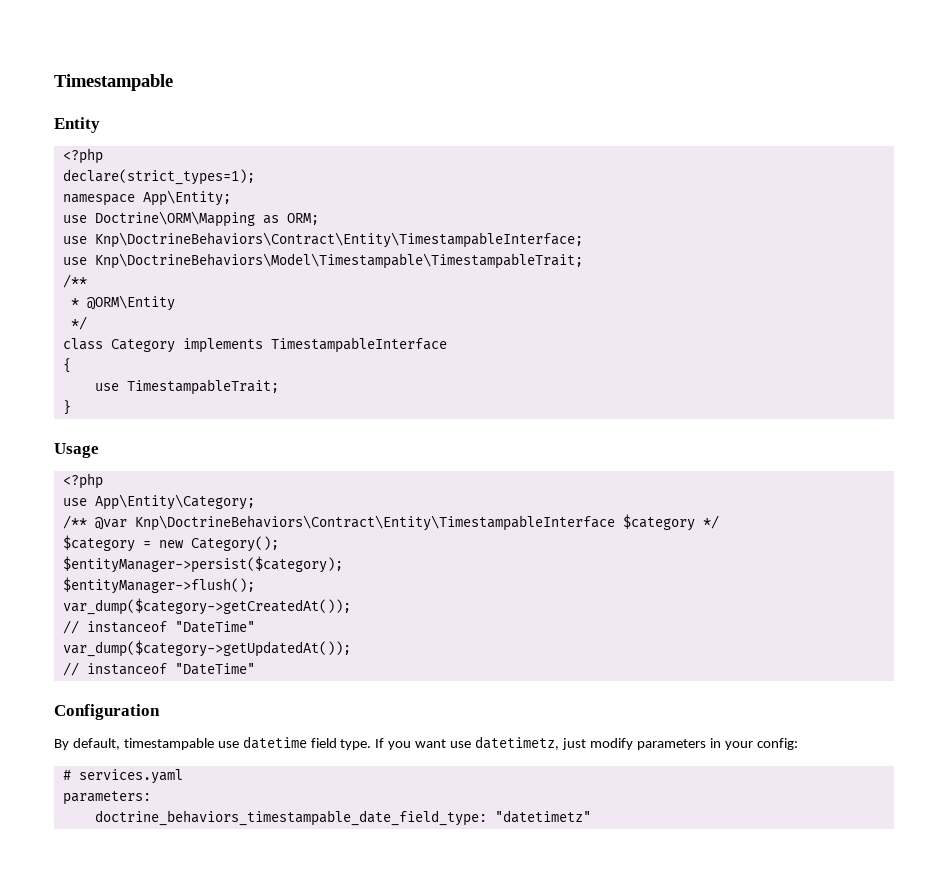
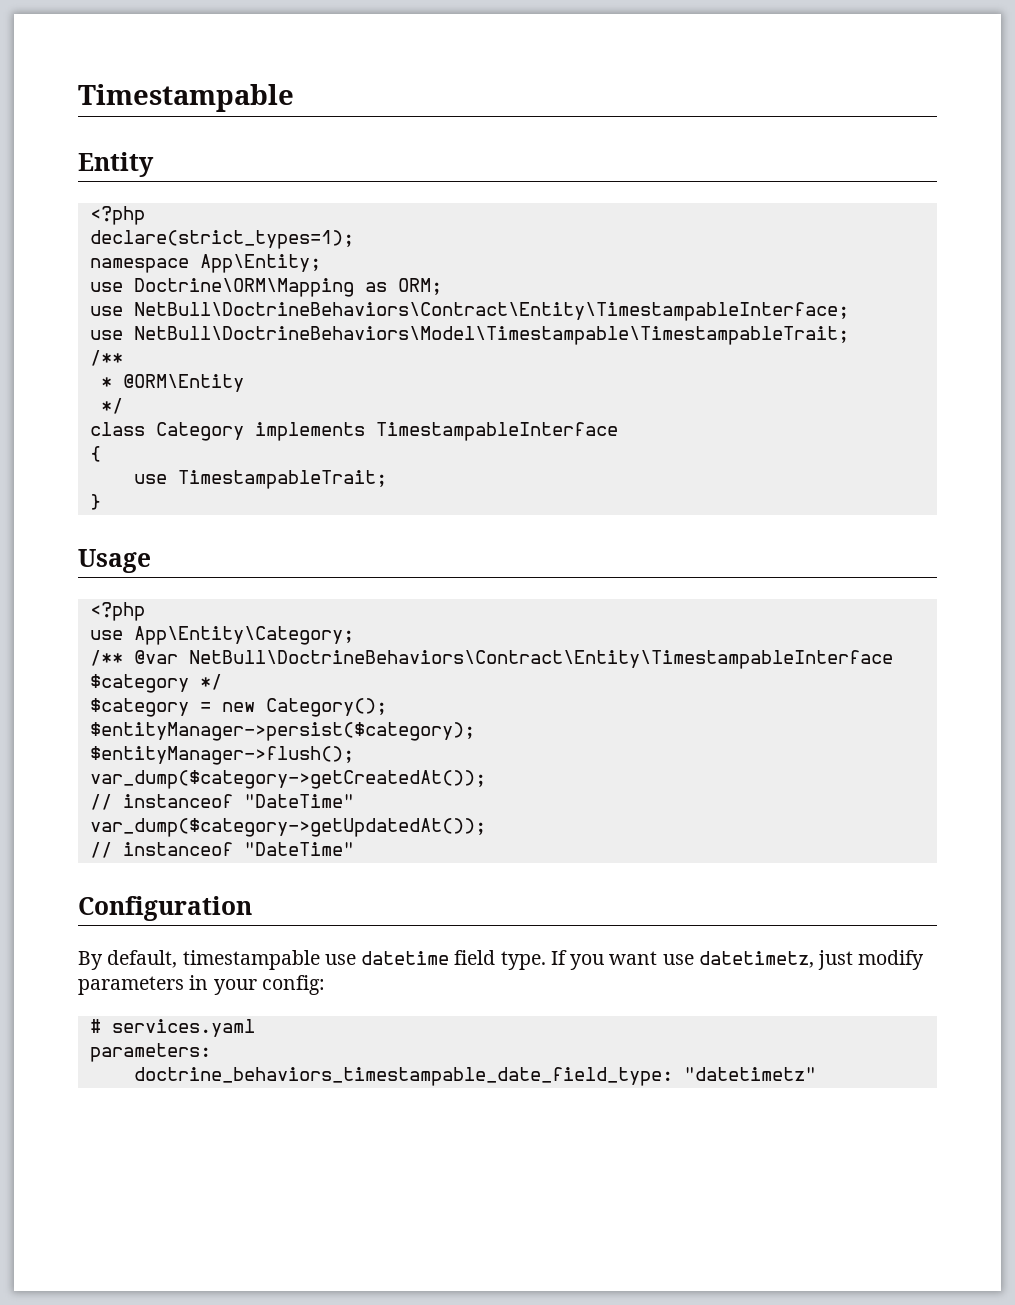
- use Knp\DoctrineBehaviors\Contract\Entity\TimestampableInterface;
- use Knp\DoctrineBehaviors\Model\Timestampable\TimestampableTrait;
+ use NetBull\DoctrineBehaviors\Contract\Entity\TimestampableInterface;
+ use NetBull\DoctrineBehaviors\Model\Timestampable\TimestampableTrait;
- /** @var Knp\DoctrineBehaviors\Contract\Entity\TimestampableInterface $category */
+ /** @var NetBull\DoctrineBehaviors\Contract\Entity\TimestampableInterface $category */

